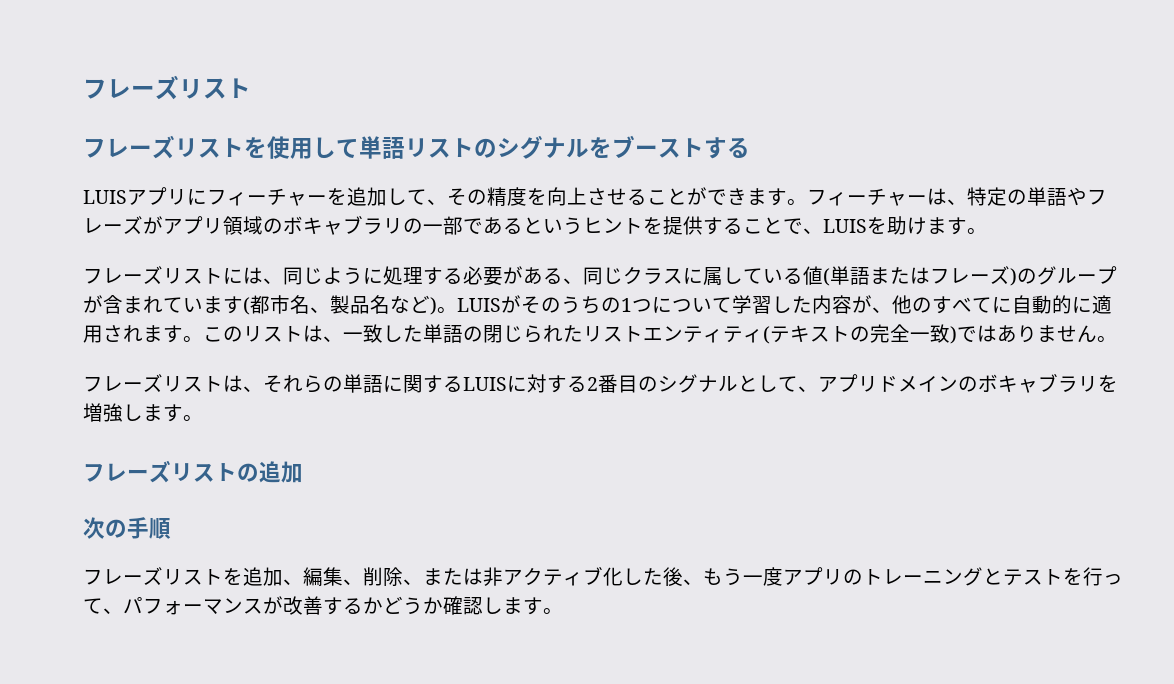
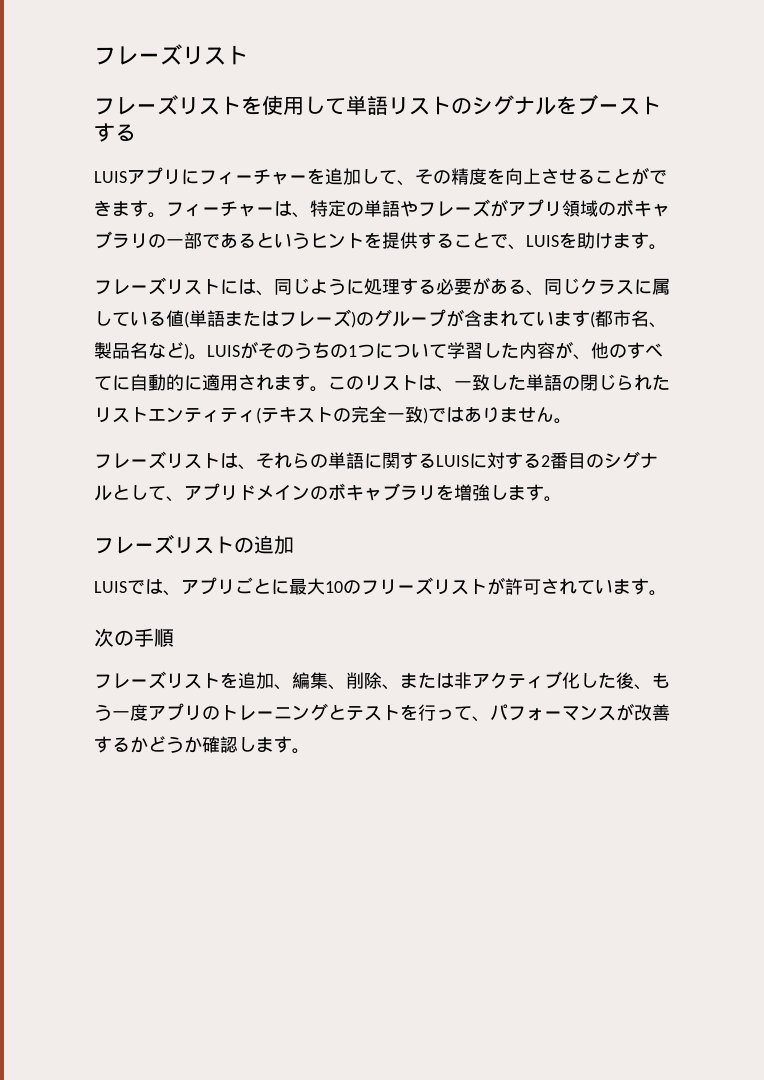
+ LUISでは、アプリごとに最大10のフリーズリストが許可されています。

